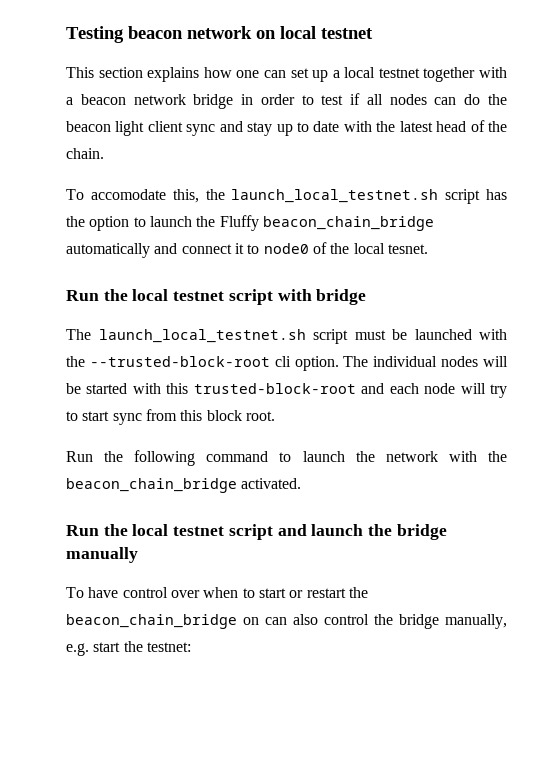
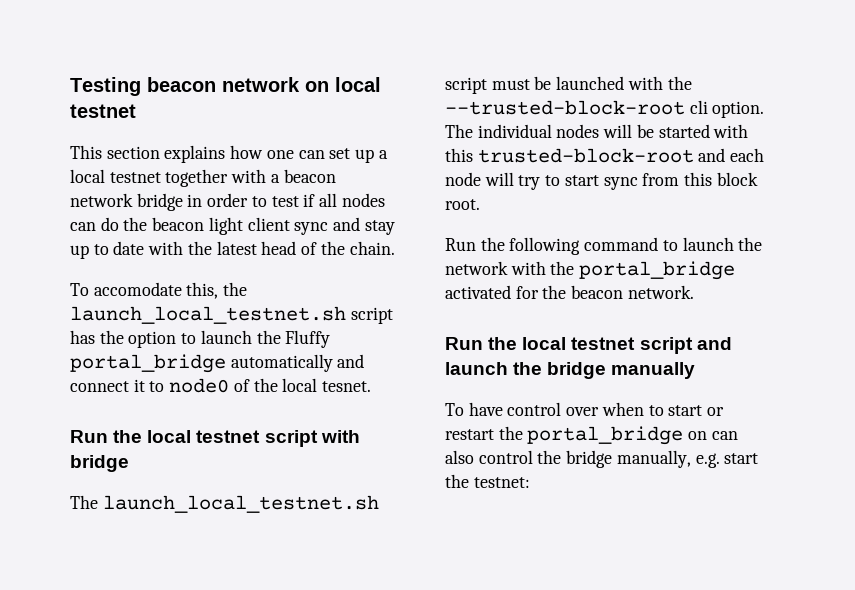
- To accomodate this, the launch_local_testnet.sh script has the option to launch the Fluffy beacon_chain_bridge automatically and connect it to node0 of the local tesnet.
+ To accomodate this, the launch_local_testnet.sh script has the option to launch the Fluffy portal_bridge automatically and connect it to node0 of the local tesnet.
- Run the following command to launch the network with the beacon_chain_bridge activated.
+ Run the following command to launch the network with the portal_bridge activated for the beacon network.
- To have control over when to start or restart the beacon_chain_bridge on can also control the bridge manually, e.g. start the testnet:
+ To have control over when to start or restart the portal_bridge on can also control the bridge manually, e.g. start the testnet:

